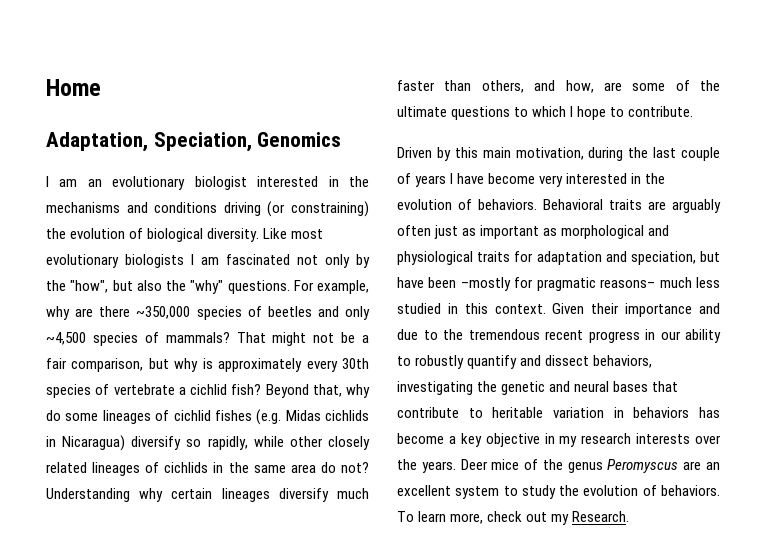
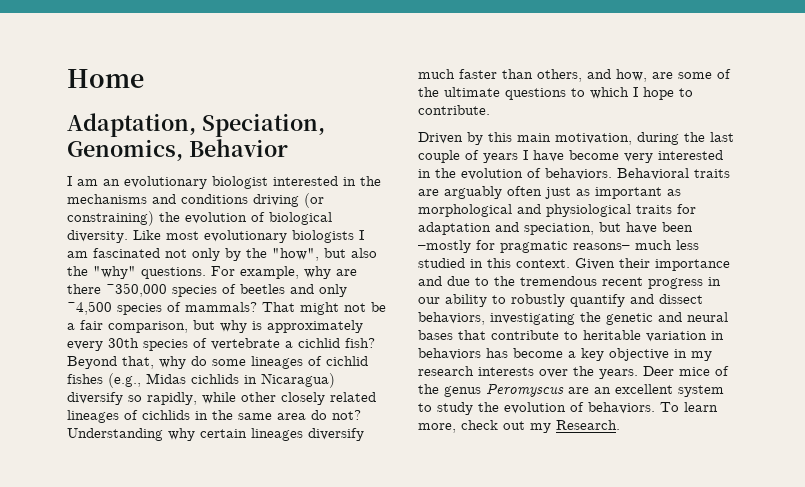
- Adaptation, Speciation, Genomics
+ Adaptation, Speciation, Genomics, Behavior
- Beyond that, why do some lineages of cichlid fishes (e.g. Midas cichlids in Nicaragua) diversify so rapidly, while other closely related lineages of cichlids in the same area do not?
+ Beyond that, why do some lineages of cichlid fishes (e.g., Midas cichlids in Nicaragua) diversify so rapidly, while other closely related lineages of cichlids in the same area do not?

